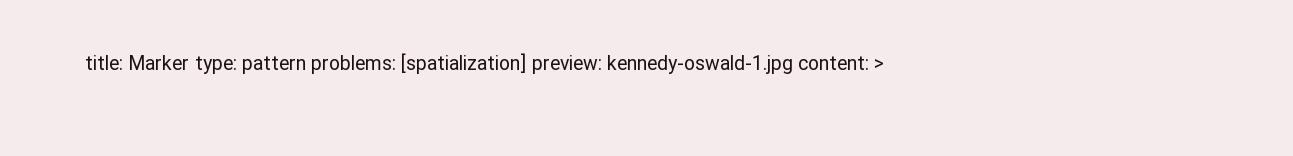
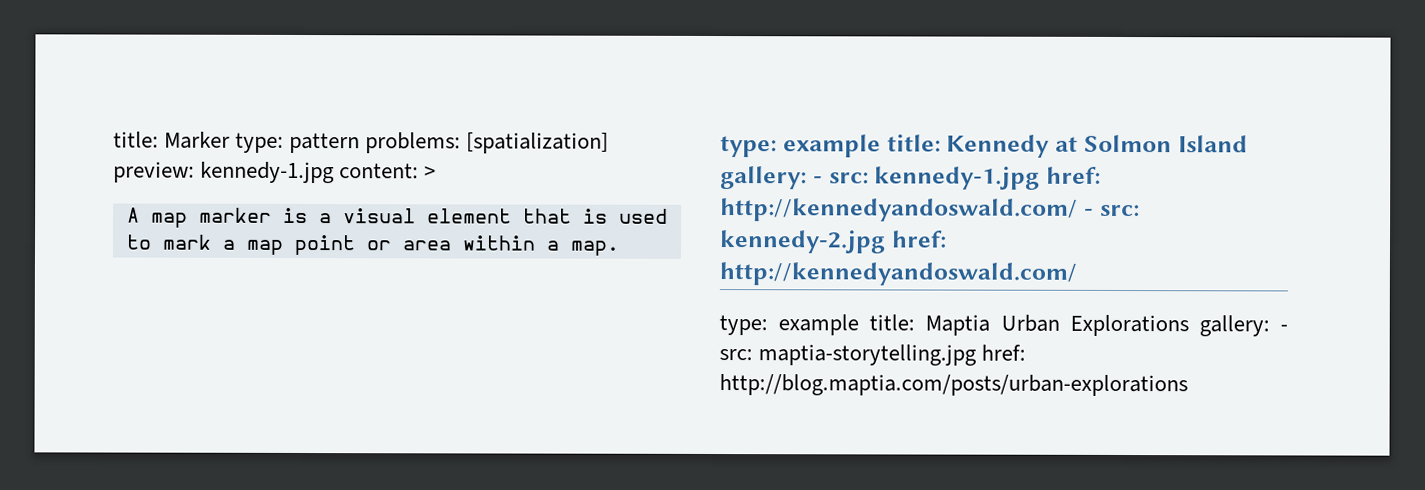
- title: Marker type: pattern problems: [spatialization] preview: kennedy-oswald-1.jpg content: >
+ title: Marker type: pattern problems: [spatialization] preview: kennedy-1.jpg content: >
+ A map marker is a visual element that is used to mark a map point or area within a map.
+ type: example title: Kennedy at Solmon Island gallery: - src: kennedy-1.jpg href: http://kennedyandoswald.com/ - src: kennedy-2.jpg href: http://kennedyandoswald.com/
+ type: example title: Maptia Urban Explorations gallery: - src: maptia-storytelling.jpg href: http://blog.maptia.com/posts/urban-explorations

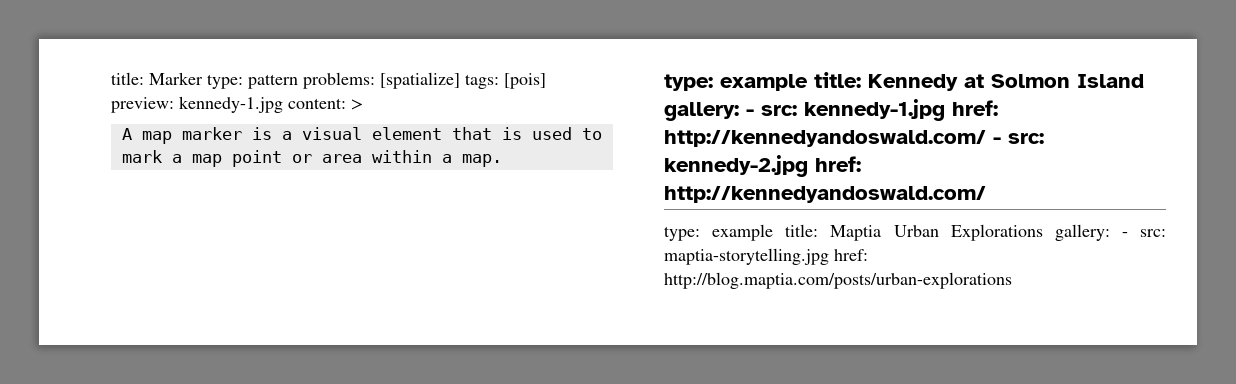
- title: Marker type: pattern problems: [spatialization] preview: kennedy-1.jpg content: >
+ title: Marker type: pattern problems: [spatialize] tags: [pois] preview: kennedy-1.jpg content: >

